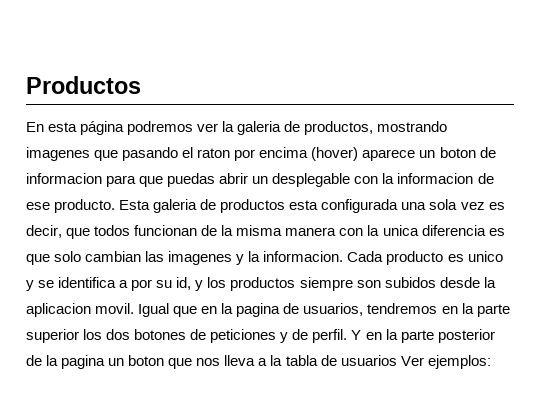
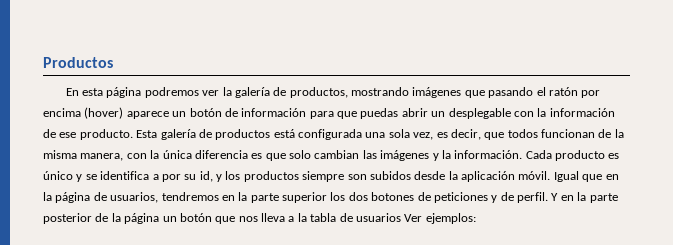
- En esta página podremos ver la galeria de productos, mostrando imagenes que pasando el raton por encima (hover) aparece un boton de informacion para que puedas abrir un desplegable con la informacion de ese producto.
+ En esta página podremos ver la galería de productos, mostrando imágenes que pasando el ratón por encima (hover) aparece un botón de información para que puedas abrir un desplegable con la información de ese producto.
- Esta galeria de productos esta configurada una sola vez es decir, que todos funcionan de la misma manera con la unica diferencia es que solo cambian las imagenes y la informacion.
+ Esta galería de productos está configurada una sola vez, es decir, que todos funcionan de la misma manera, con la única diferencia es que solo cambian las imágenes y la información.
- Cada producto es unico y se identifica a por su id, y los productos siempre son subidos desde la aplicacion movil.
+ Cada producto es único y se identifica a por su id, y los productos siempre son subidos desde la aplicación móvil.
- Igual que en la pagina de usuarios, tendremos en la parte superior los dos botones de peticiones y de perfil.
+ Igual que en la página de usuarios, tendremos en la parte superior los dos botones de peticiones y de perfil.
- Y en la parte posterior de la pagina un boton que nos lleva a la tabla de usuarios Ver ejemplos:
+ Y en la parte posterior de la página un botón que nos lleva a la tabla de usuarios Ver ejemplos:

